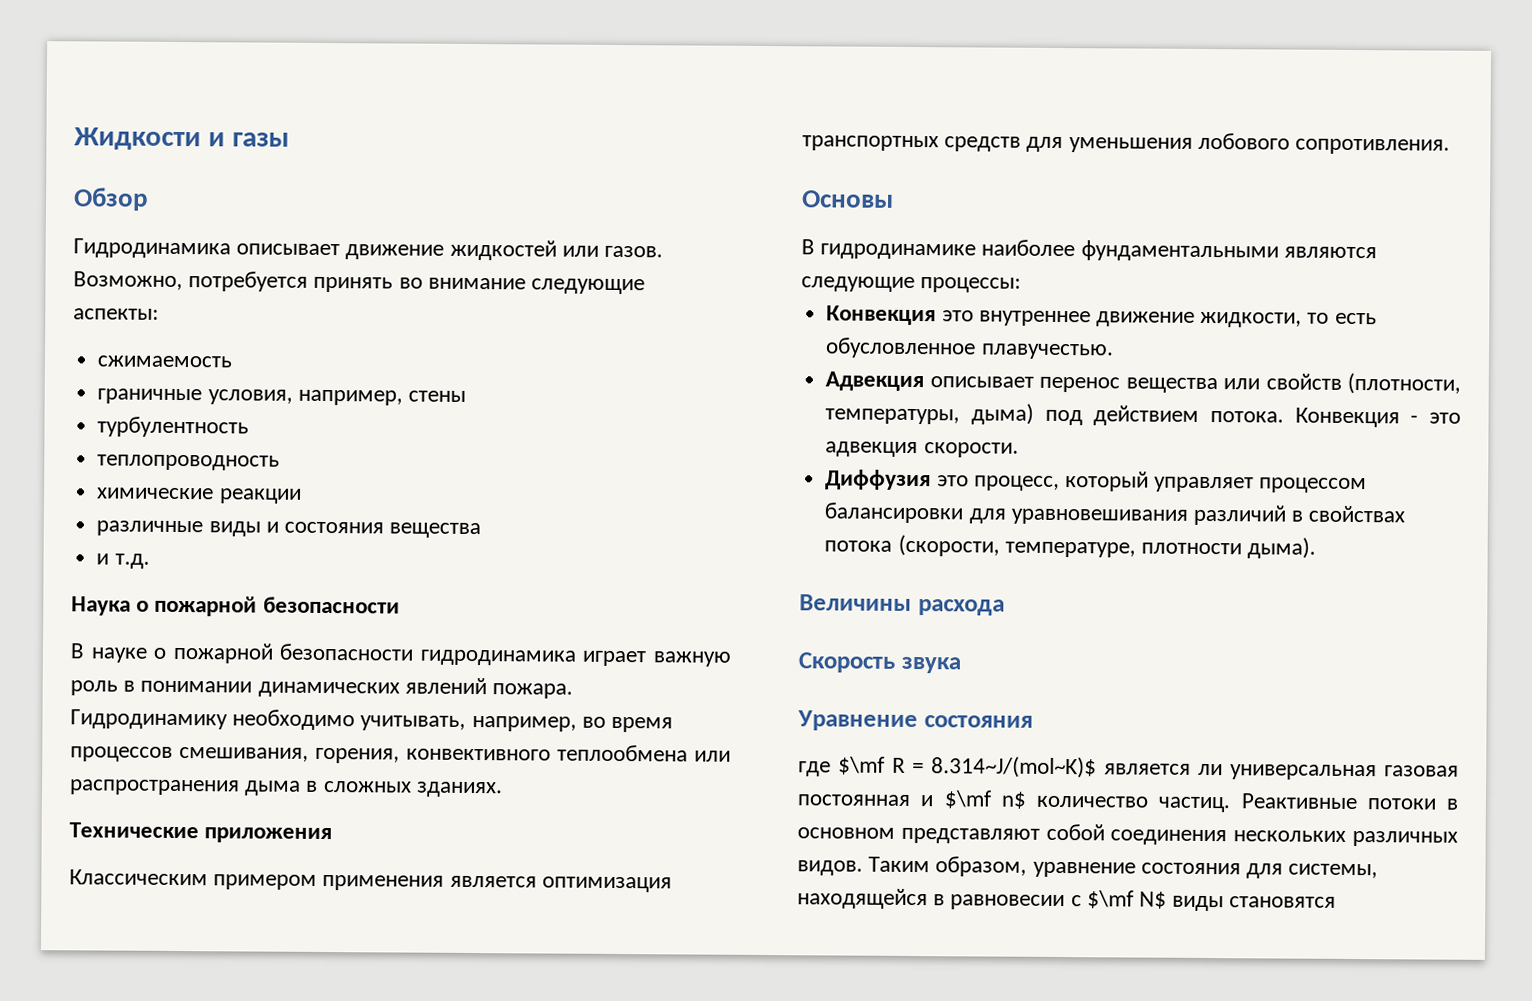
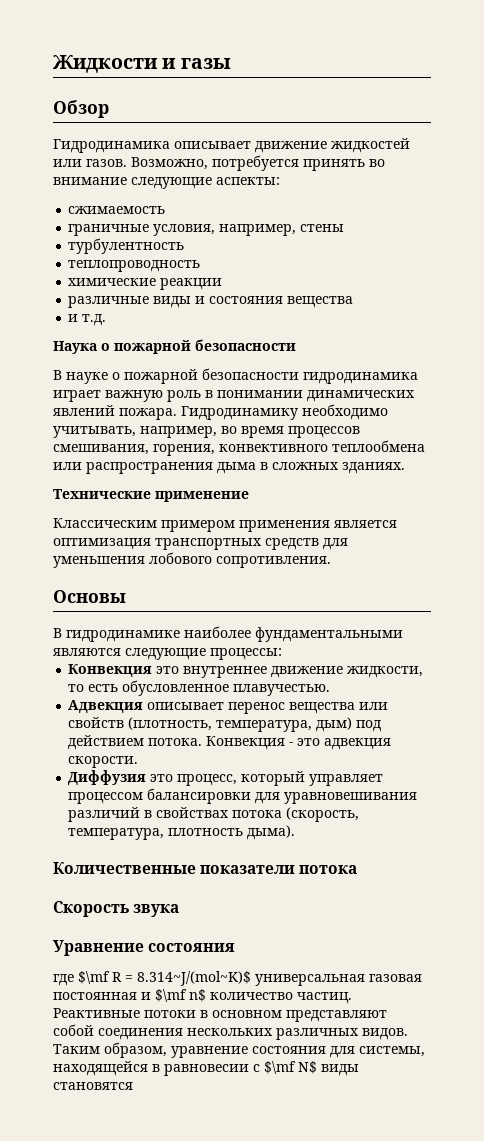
- Технические приложения
+ Технические применение
- Адвекция описывает перенос вещества или свойств (плотности, температуры, дыма) под действием потока.
+ Адвекция описывает перенос вещества или свойств (плотность, температура, дым) под действием потока.
- Диффузия это процесс, который управляет процессом балансировки для уравновешивания различий в свойствах потока (скорости, температуре, плотности дыма).
- Величины расхода
+ Диффузия это процесс, который управляет процессом балансировки для уравновешивания различий в свойствах потока (скорость, температура, плотность дыма).
+ Количественные показатели потока
- где $\mf R = 8.314~J/(mol~K)$ является ли универсальная газовая постоянная и $\mf n$ количество частиц.
+ где $\mf R = 8.314~J/(mol~K)$ универсальная газовая постоянная и $\mf n$ количество частиц.

